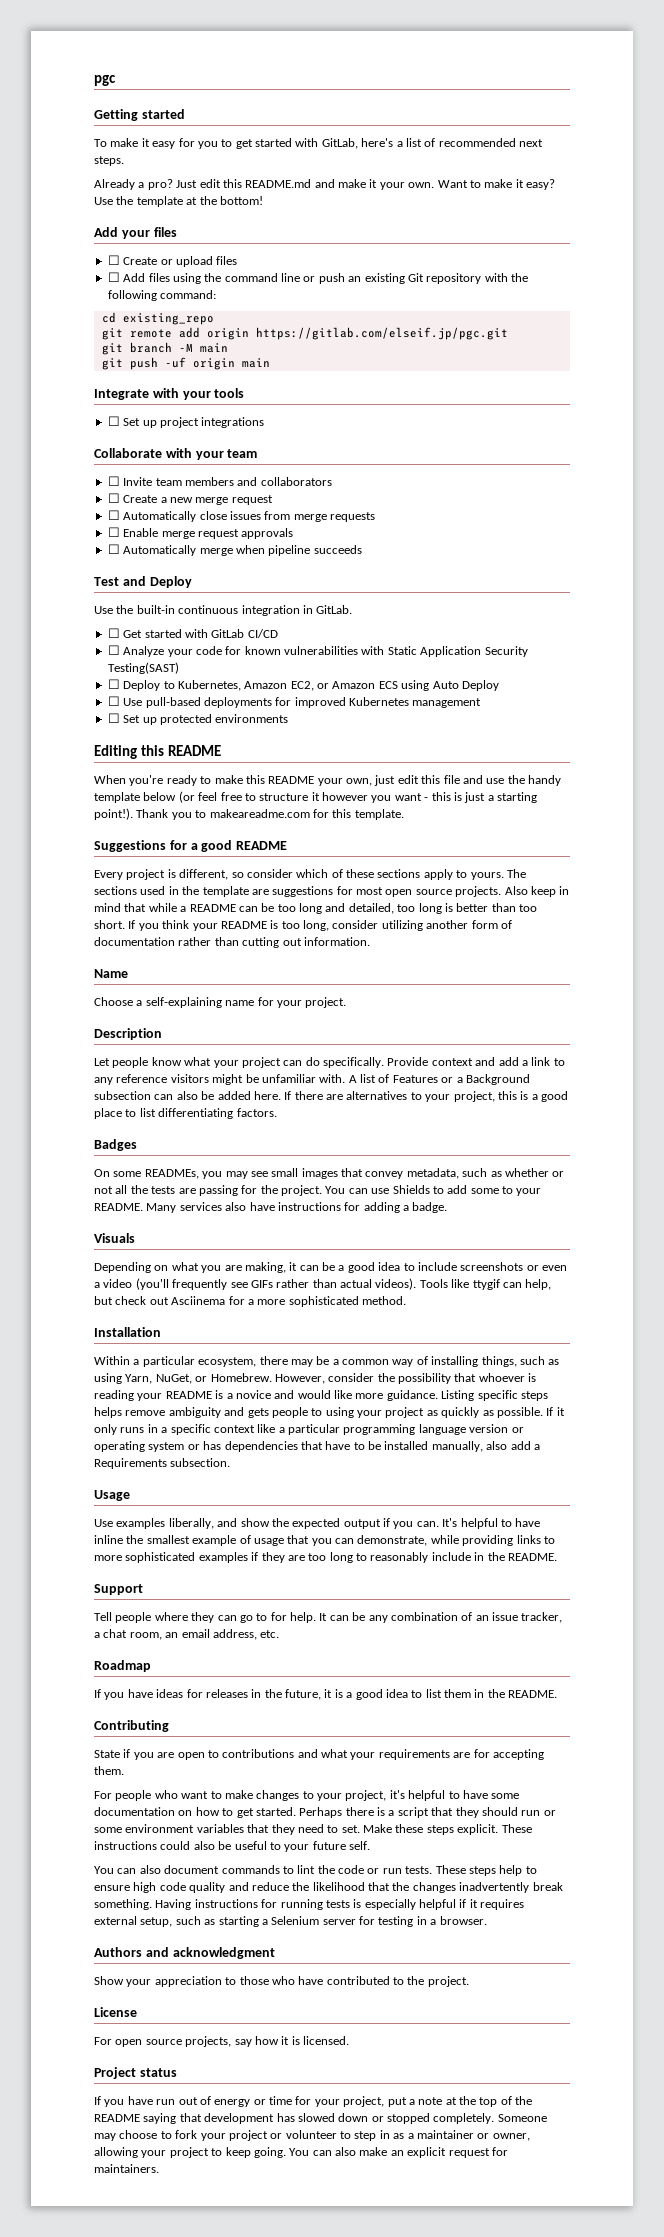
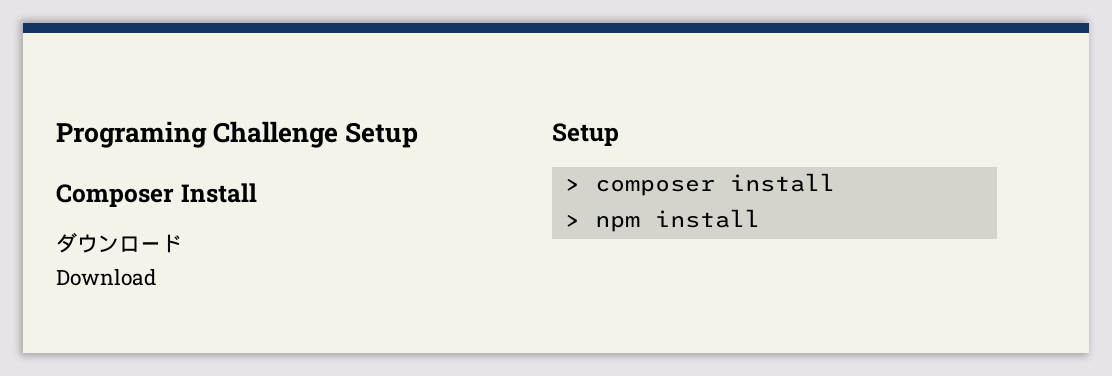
- pgc
- Getting started
- To make it easy for you to get started with GitLab, here's a list of recommended next steps.
- Already a pro? Just edit this README.md and make it your own. Want to make it easy? Use the template at the bottom!
- Add your files
- ☐ Create or upload files
- ☐ Add files using the command line or push an existing Git repository with the following command:
- cd existing_repo
- git remote add origin https://gitlab.com/elseif.jp/pgc.git
- git branch -M main
- git push -uf origin main
- Integrate with your tools
- ☐ Set up project integrations
- Collaborate with your team
- ☐ Invite team members and collaborators
- ☐ Create a new merge request
- ☐ Automatically close issues from merge requests
- ☐ Enable merge request approvals
- ☐ Automatically merge when pipeline succeeds
- Test and Deploy
- Use the built-in continuous integration in GitLab.
- ☐ Get started with GitLab CI/CD
- ☐ Analyze your code for known vulnerabilities with Static Application Security Testing(SAST)
- ☐ Deploy to Kubernetes, Amazon EC2, or Amazon ECS using Auto Deploy
- ☐ Use pull-based deployments for improved Kubernetes management
- ☐ Set up protected environments
- Editing this README
- When you're ready to make this README your own, just edit this file and use the handy template below (or feel free to structure it however you want - this is just a starting point!). Thank you to makeareadme.com for this template.
- Suggestions for a good README
- Every project is different, so consider which of these sections apply to yours. The sections used in the template are suggestions for most open source projects. Also keep in mind that while a README can be too long and detailed, too long is better than too short. If you think your README is too long, consider utilizing another form of documentation rather than cutting out information.
- Name
- Choose a self-explaining name for your project.
- Description
- Let people know what your project can do specifically. Provide context and add a link to any reference visitors might be unfamiliar with. A list of Features or a Background subsection can also be added here. If there are alternatives to your project, this is a good place to list differentiating factors.
- Badges
- On some READMEs, you may see small images that convey metadata, such as whether or not all the tests are passing for the project. You can use Shields to add some to your README. Many services also have instructions for adding a badge.
- Visuals
- Depending on what you are making, it can be a good idea to include screenshots or even a video (you'll frequently see GIFs rather than actual videos). Tools like ttygif can help, but check out Asciinema for a more sophisticated method.
- Installation
- Within a particular ecosystem, there may be a common way of installing things, such as using Yarn, NuGet, or Homebrew. However, consider the possibility that whoever is reading your README is a novice and would like more guidance. Listing specific steps helps remove ambiguity and gets people to using your project as quickly as possible. If it only runs in a specific context like a particular programming language version or operating system or has dependencies that have to be installed manually, also add a Requirements subsection.
- Usage
- Use examples liberally, and show the expected output if you can. It's helpful to have inline the smallest example of usage that you can demonstrate, while providing links to more sophisticated examples if they are too long to reasonably include in the README.
- Support
- Tell people where they can go to for help. It can be any combination of an issue tracker, a chat room, an email address, etc.
- Roadmap
- If you have ideas for releases in the future, it is a good idea to list them in the README.
- Contributing
- State if you are open to contributions and what your requirements are for accepting them.
- For people who want to make changes to your project, it's helpful to have some documentation on how to get started. Perhaps there is a script that they should run or some environment variables that they need to set. Make these steps explicit. These instructions could also be useful to your future self.
- You can also document commands to lint the code or run tests. These steps help to ensure high code quality and reduce the likelihood that the changes inadvertently break something. Having instructions for running tests is especially helpful if it requires external setup, such as starting a Selenium server for testing in a browser.
- Authors and acknowledgment
- Show your appreciation to those who have contributed to the project.
- License
- For open source projects, say how it is licensed.
- Project status
- If you have run out of energy or time for your project, put a note at the top of the README saying that development has slowed down or stopped completely. Someone may choose to fork your project or volunteer to step in as a maintainer or owner, allowing your project to keep going. You can also make an explicit request for maintainers.
+ Programing Challenge Setup
+ Composer Install
+ ダウンロード
+ Download
+ Setup
+ > composer install
+ > npm install

